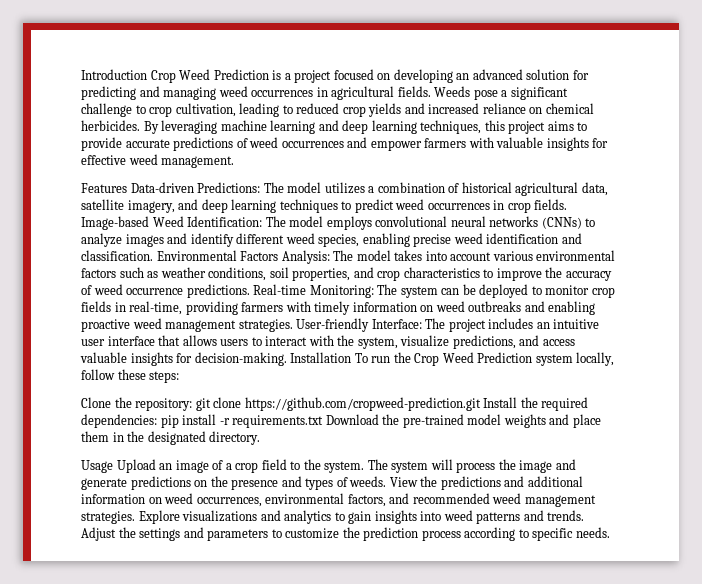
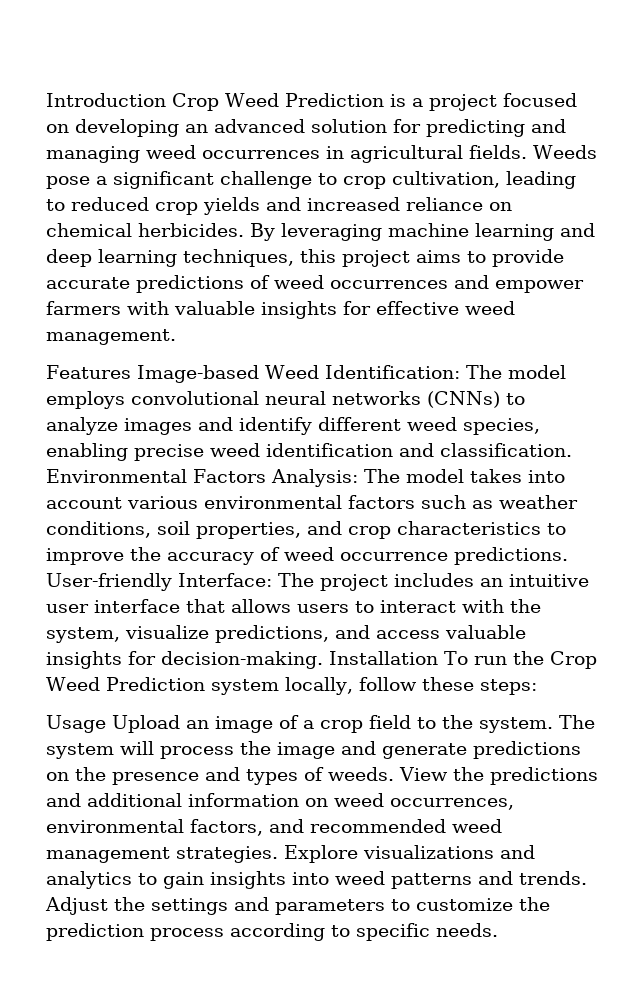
- Features Data-driven Predictions: The model utilizes a combination of historical agricultural data, satellite imagery, and deep learning techniques to predict weed occurrences in crop fields. Image-based Weed Identification: The model employs convolutional neural networks (CNNs) to analyze images and identify different weed species, enabling precise weed identification and classification.
+ Features Image-based Weed Identification: The model employs convolutional neural networks (CNNs) to analyze images and identify different weed species, enabling precise weed identification and classification.
- Real-time Monitoring: The system can be deployed to monitor crop fields in real-time, providing farmers with timely information on weed outbreaks and enabling proactive weed management strategies.
- Clone the repository: git clone https://github.com/cropweed-prediction.git Install the required dependencies: pip install -r requirements.txt Download the pre-trained model weights and place them in the designated directory.

